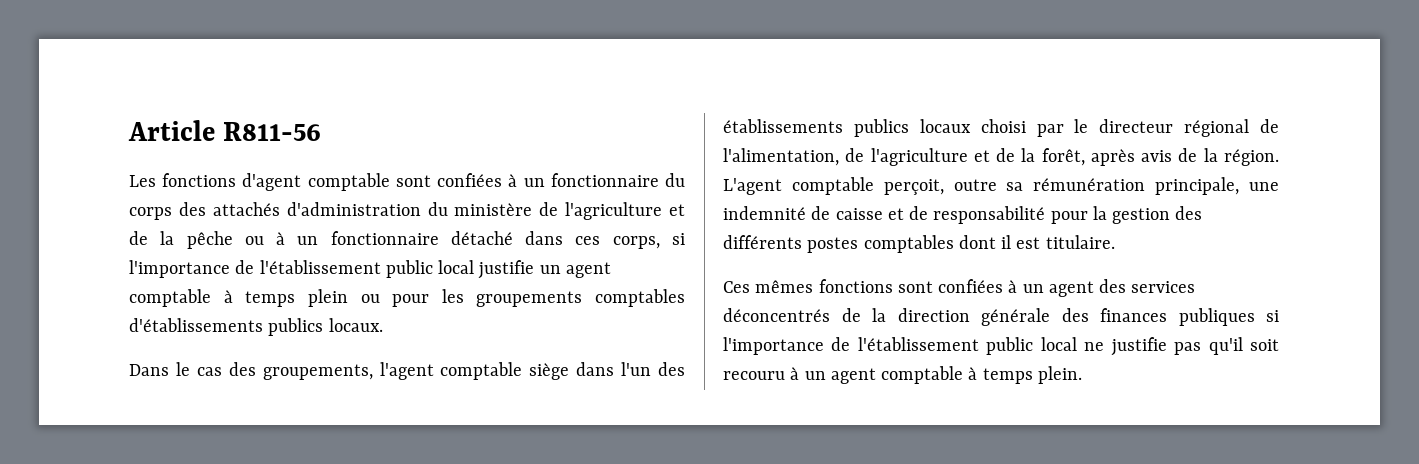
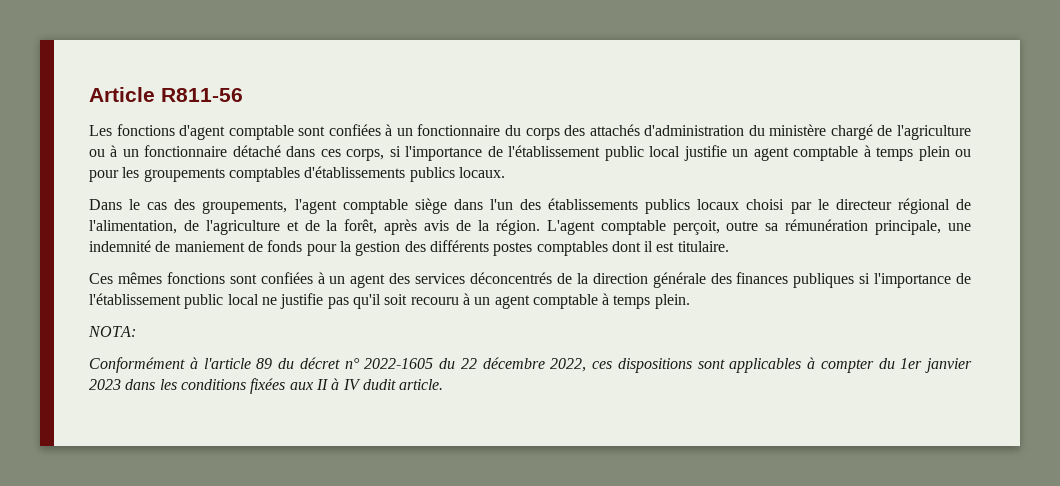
- Les fonctions d'agent comptable sont confiées à un fonctionnaire du corps des attachés d'administration du ministère de l'agriculture et de la pêche ou à un fonctionnaire détaché dans ces corps, si l'importance de l'établissement public local justifie un agent comptable à temps plein ou pour les groupements comptables d'établissements publics locaux.
+ Les fonctions d'agent comptable sont confiées à un fonctionnaire du corps des attachés d'administration du ministère chargé de l'agriculture ou à un fonctionnaire détaché dans ces corps, si l'importance de l'établissement public local justifie un agent comptable à temps plein ou pour les groupements comptables d'établissements publics locaux.
- L'agent comptable perçoit, outre sa rémunération principale, une indemnité de caisse et de responsabilité pour la gestion des différents postes comptables dont il est titulaire.
+ L'agent comptable perçoit, outre sa rémunération principale, une indemnité de maniement de fonds pour la gestion des différents postes comptables dont il est titulaire.
+ NOTA:
+ Conformément à l'article 89 du décret n° 2022-1605 du 22 décembre 2022, ces dispositions sont applicables à compter du 1er janvier 2023 dans les conditions fixées aux II à IV dudit article.

